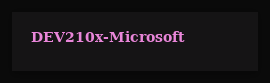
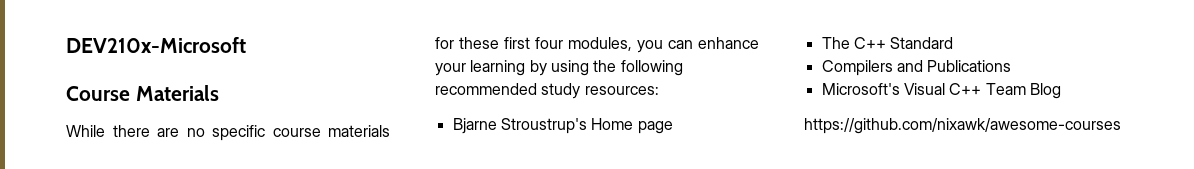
+ Course Materials
+ While there are no specific course materials for these first four modules, you can enhance your learning by using the following recommended study resources:
+ Bjarne Stroustrup's Home page
+ The C++ Standard
+ Compilers and Publications
+ Microsoft's Visual C++ Team Blog
+ https://github.com/nixawk/awesome-courses

